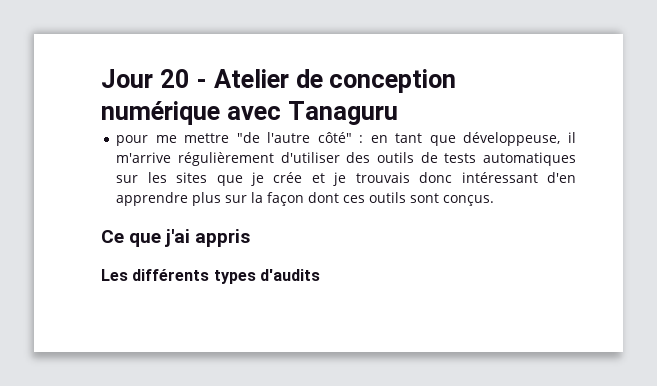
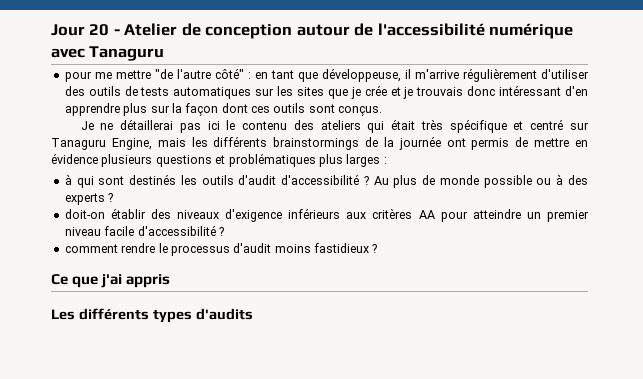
- Jour 20 - Atelier de conception numérique avec Tanaguru
+ Jour 20 - Atelier de conception autour de l'accessibilité numérique avec Tanaguru
+ Je ne détaillerai pas ici le contenu des ateliers qui était très spécifique et centré sur Tanaguru Engine, mais les différents brainstormings de la journée ont permis de mettre en évidence plusieurs questions et problématiques plus larges :
+ à qui sont destinés les outils d'audit d'accessibilité ? Au plus de monde possible ou à des experts ?
+ doit-on établir des niveaux d'exigence inférieurs aux critères AA pour atteindre un premier niveau facile d'accessibilité ?
+ comment rendre le processus d'audit moins fastidieux ?

